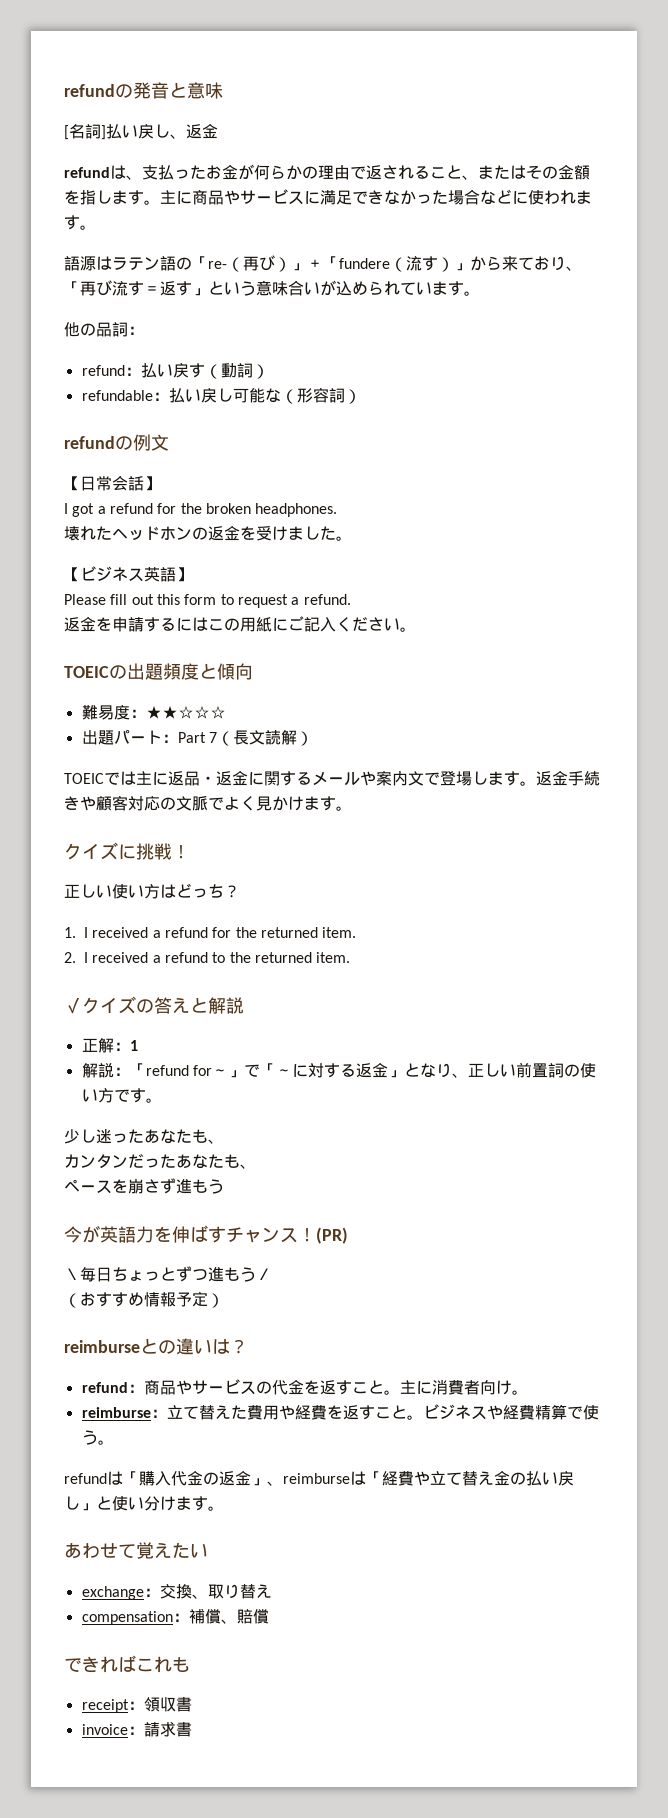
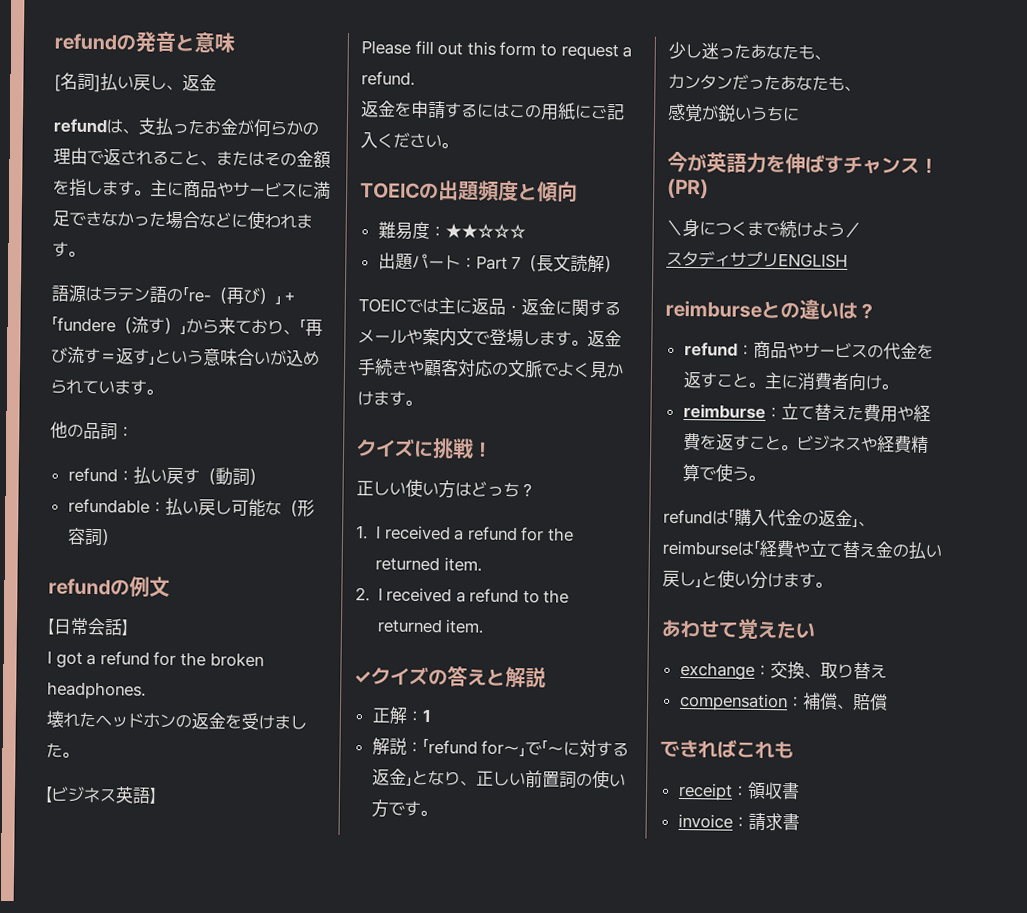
- ペースを崩さず進もう
+ 感覚が鋭いうちに
- ＼毎日ちょっとずつ進もう／
- （おすすめ情報予定）
+ ＼身につくまで続けよう／
+ スタディサプリENGLISH

